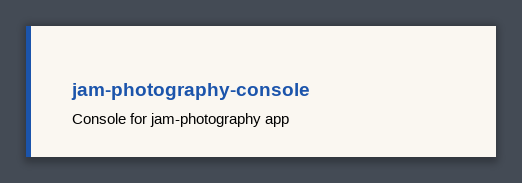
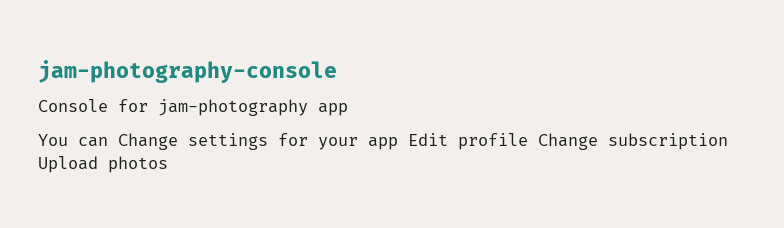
+ You can Change settings for your app Edit profile Change subscription Upload photos

